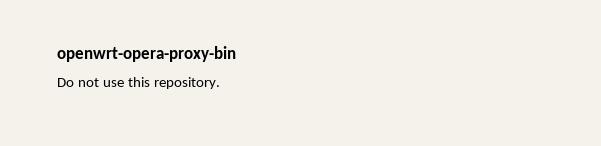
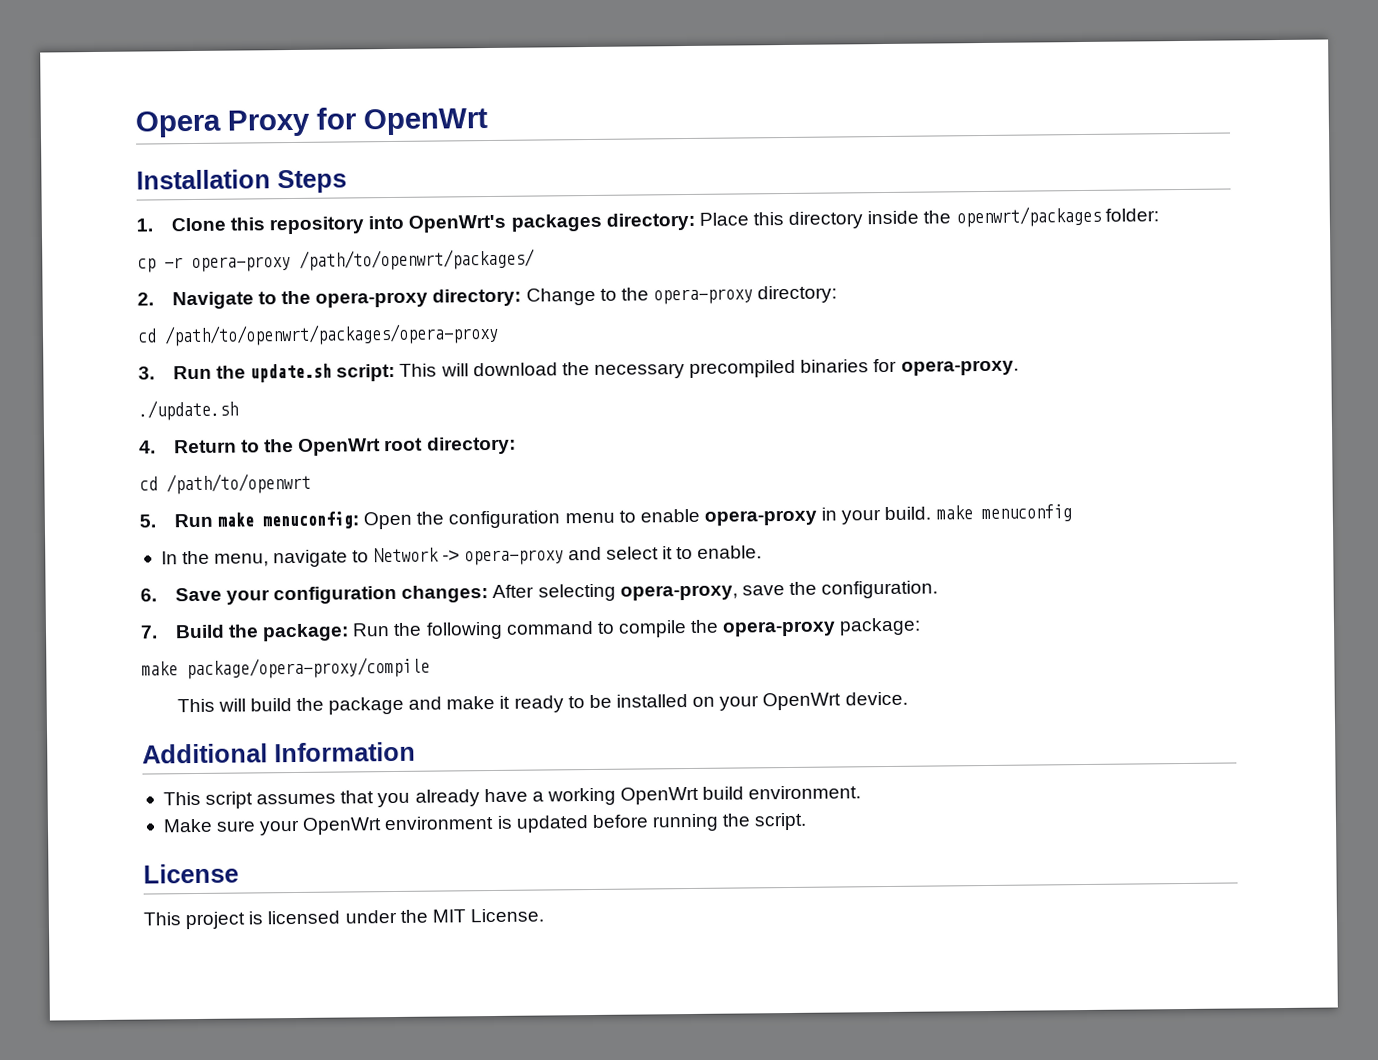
- openwrt-opera-proxy-bin
- Do not use this repository.
+ Opera Proxy for OpenWrt
+ Installation Steps
+ 1. Clone this repository into OpenWrt's packages directory: Place this directory inside the openwrt/packages folder:
+ cp -r opera-proxy /path/to/openwrt/packages/
+ 2. Navigate to the opera-proxy directory: Change to the opera-proxy directory:
+ cd /path/to/openwrt/packages/opera-proxy
+ 3. Run the update.sh script: This will download the necessary precompiled binaries for opera-proxy.
+ ./update.sh
+ 4. Return to the OpenWrt root directory:
+ cd /path/to/openwrt
+ 5. Run make menuconfig: Open the configuration menu to enable opera-proxy in your build. make menuconfig
+ In the menu, navigate to Network -> opera-proxy and select it to enable.
+ 6. Save your configuration changes: After selecting opera-proxy, save the configuration.
+ 7. Build the package: Run the following command to compile the opera-proxy package:
+ make package/opera-proxy/compile
+ This will build the package and make it ready to be installed on your OpenWrt device.
+ Additional Information
+ This script assumes that you already have a working OpenWrt build environment.
+ Make sure your OpenWrt environment is updated before running the script.
+ License
+ This project is licensed under the MIT License.

